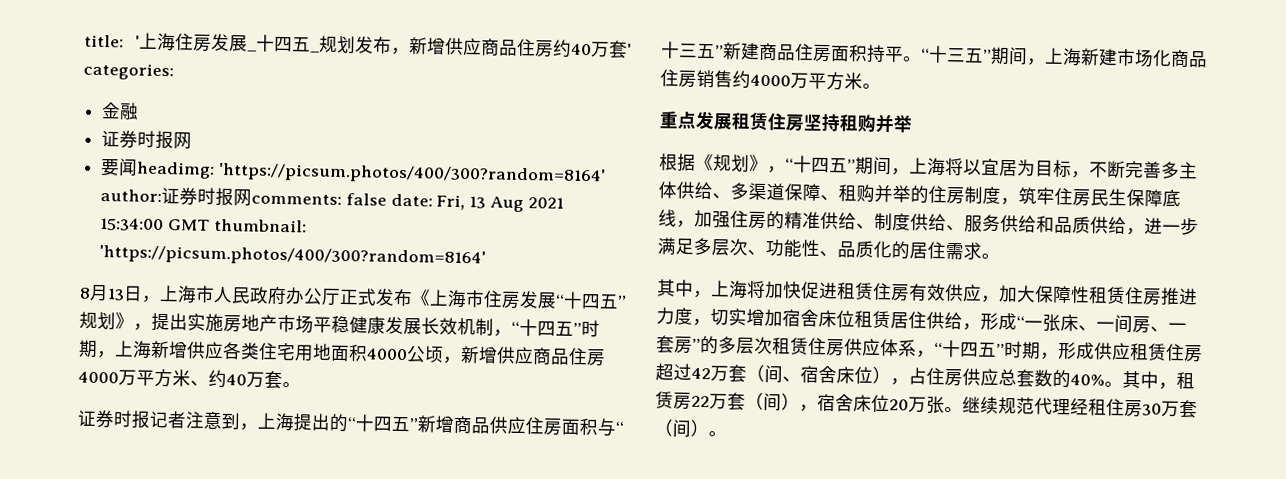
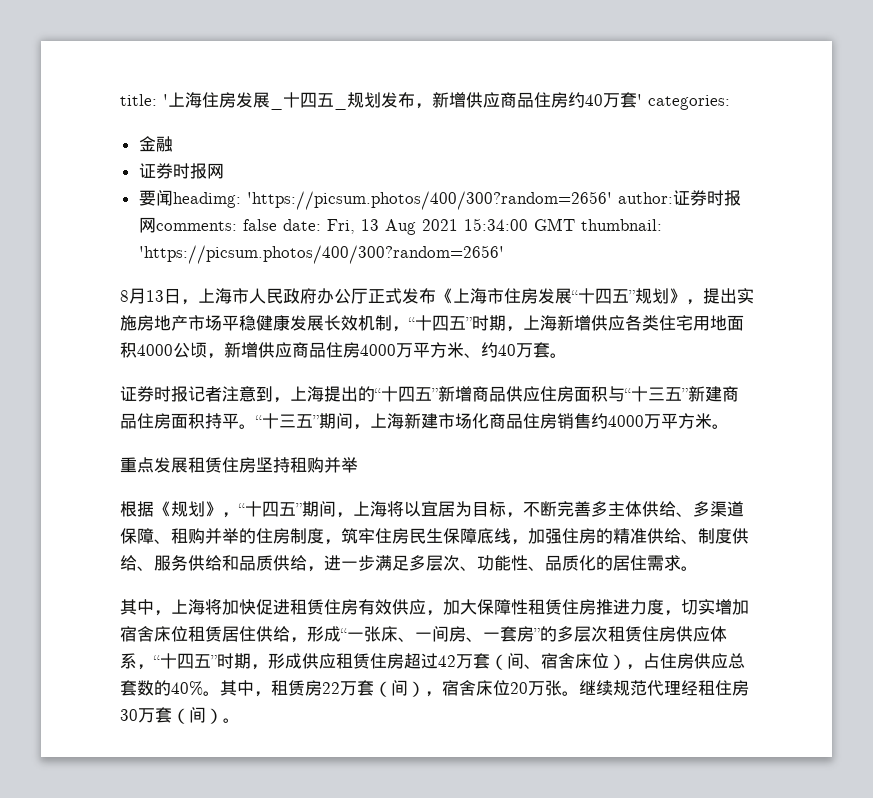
- 要闻headimg: 'https://picsum.photos/400/300?random=8164' author:证券时报网comments: false date: Fri, 13 Aug 2021 15:34:00 GMT thumbnail: 'https://picsum.photos/400/300?random=8164'
+ 要闻headimg: 'https://picsum.photos/400/300?random=2656' author:证券时报网comments: false date: Fri, 13 Aug 2021 15:34:00 GMT thumbnail: 'https://picsum.photos/400/300?random=2656'

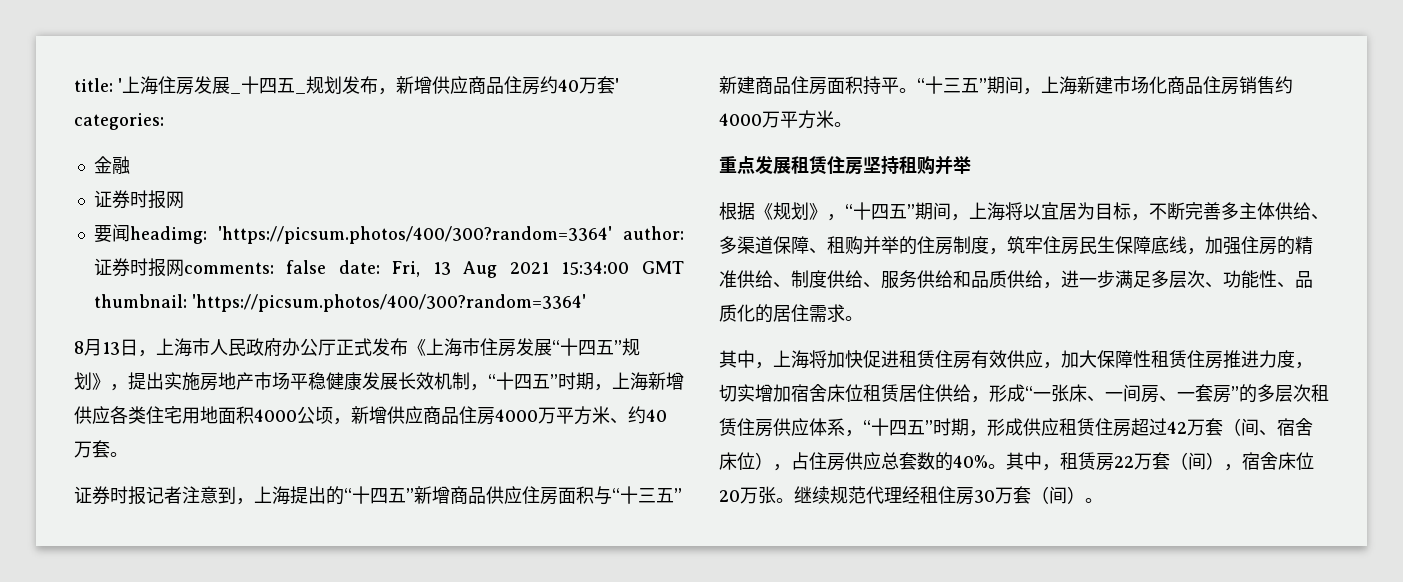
- 要闻headimg: 'https://picsum.photos/400/300?random=2656' author:证券时报网comments: false date: Fri, 13 Aug 2021 15:34:00 GMT thumbnail: 'https://picsum.photos/400/300?random=2656'
+ 要闻headimg: 'https://picsum.photos/400/300?random=3364' author:证券时报网comments: false date: Fri, 13 Aug 2021 15:34:00 GMT thumbnail: 'https://picsum.photos/400/300?random=3364'

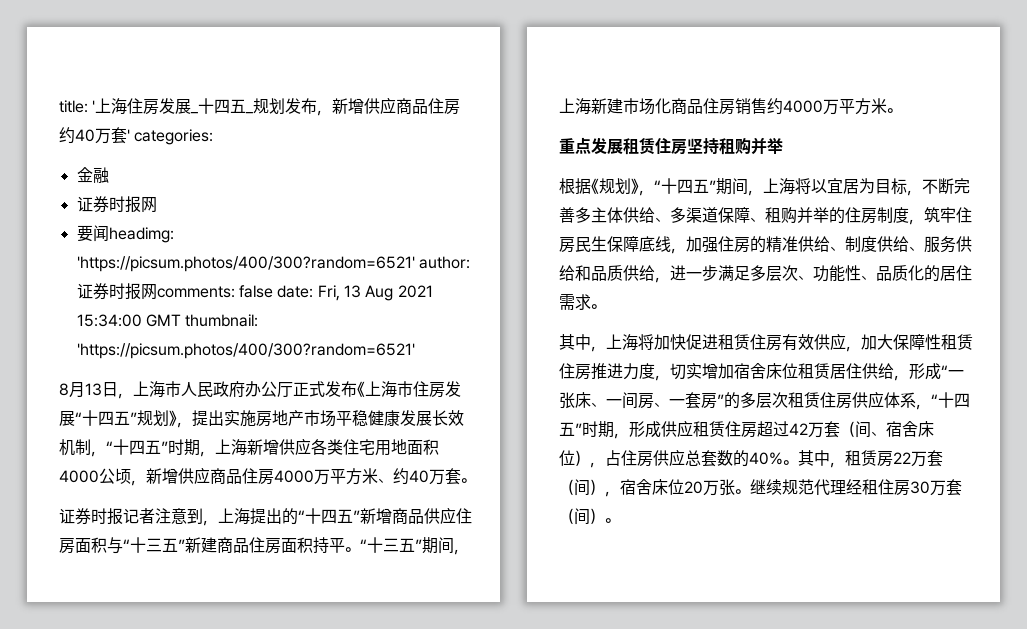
- 要闻headimg: 'https://picsum.photos/400/300?random=3364' author:证券时报网comments: false date: Fri, 13 Aug 2021 15:34:00 GMT thumbnail: 'https://picsum.photos/400/300?random=3364'
+ 要闻headimg: 'https://picsum.photos/400/300?random=6521' author:证券时报网comments: false date: Fri, 13 Aug 2021 15:34:00 GMT thumbnail: 'https://picsum.photos/400/300?random=6521'

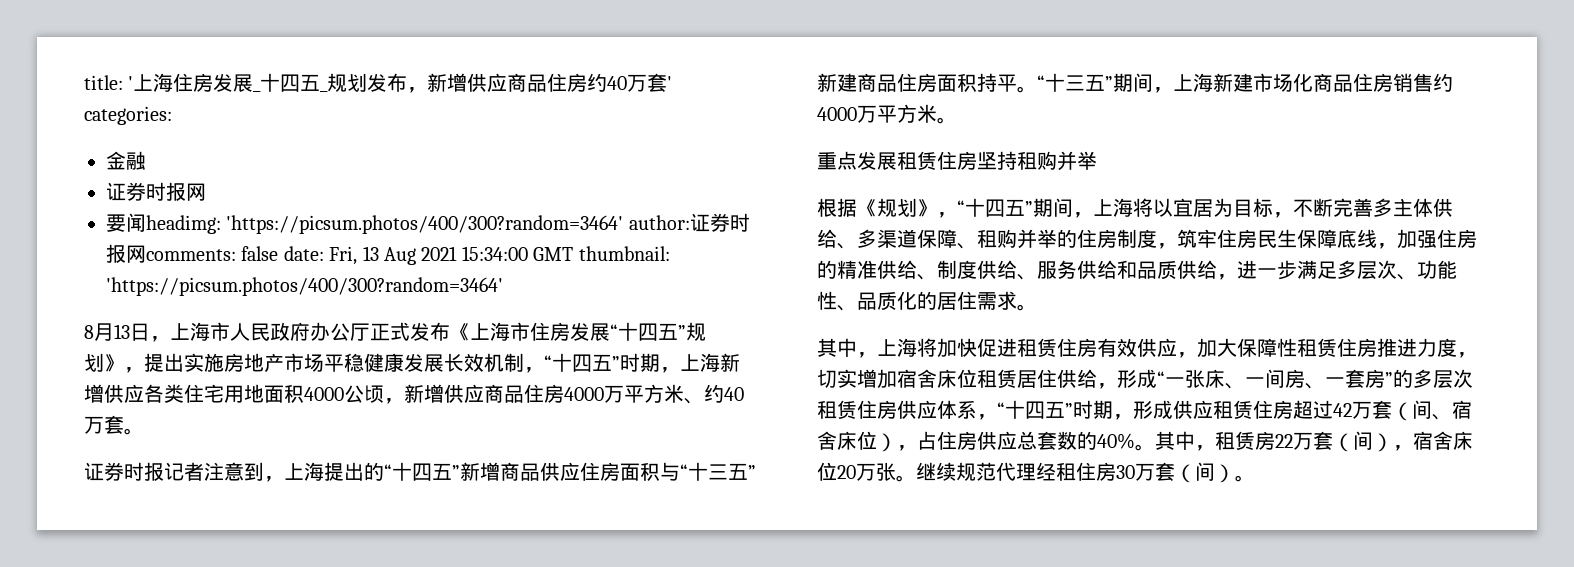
- 要闻headimg: 'https://picsum.photos/400/300?random=6521' author:证券时报网comments: false date: Fri, 13 Aug 2021 15:34:00 GMT thumbnail: 'https://picsum.photos/400/300?random=6521'
+ 要闻headimg: 'https://picsum.photos/400/300?random=3464' author:证券时报网comments: false date: Fri, 13 Aug 2021 15:34:00 GMT thumbnail: 'https://picsum.photos/400/300?random=3464'

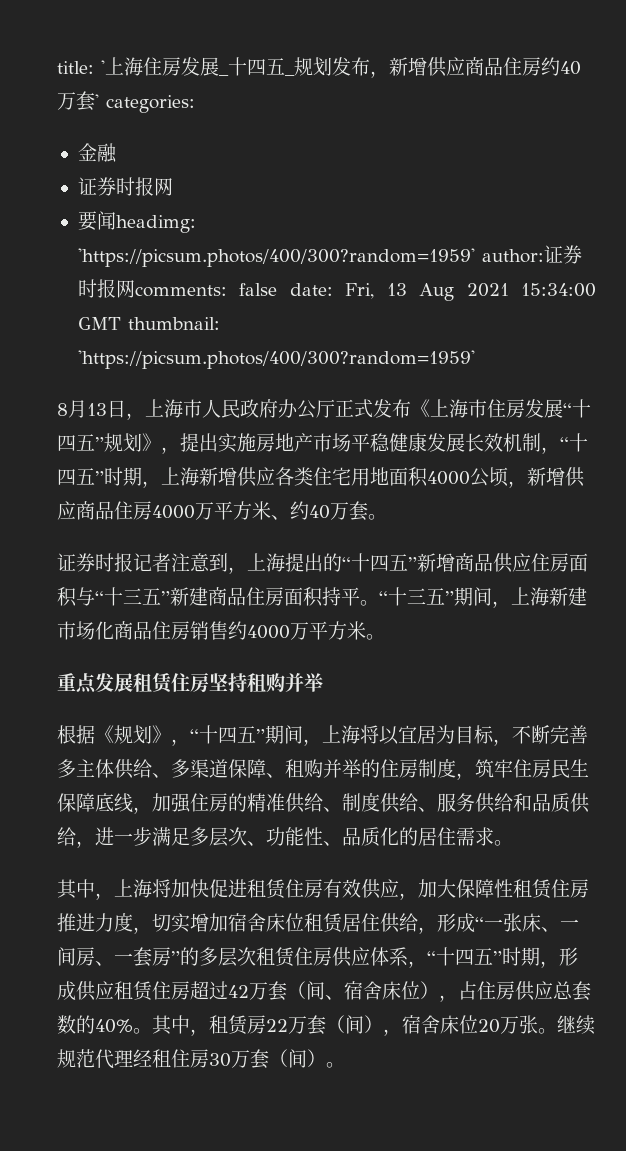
- 要闻headimg: 'https://picsum.photos/400/300?random=3464' author:证券时报网comments: false date: Fri, 13 Aug 2021 15:34:00 GMT thumbnail: 'https://picsum.photos/400/300?random=3464'
+ 要闻headimg: 'https://picsum.photos/400/300?random=1959' author:证券时报网comments: false date: Fri, 13 Aug 2021 15:34:00 GMT thumbnail: 'https://picsum.photos/400/300?random=1959'

